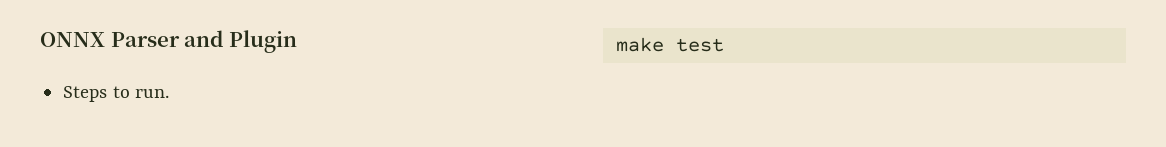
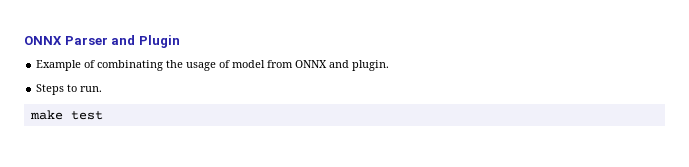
+ Example of combinating the usage of model from ONNX and plugin.

